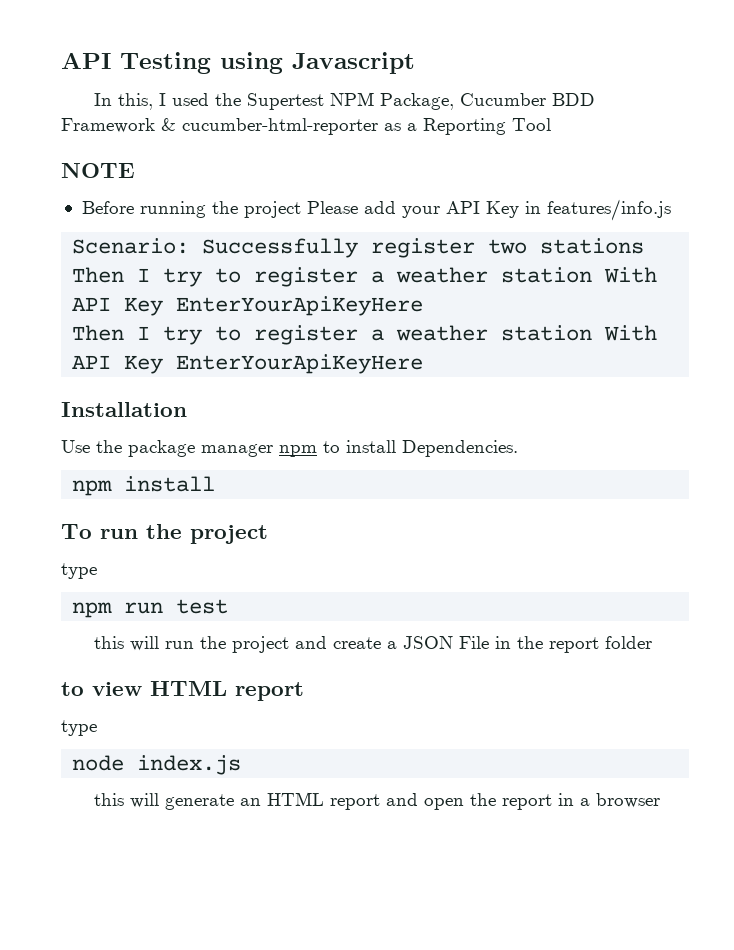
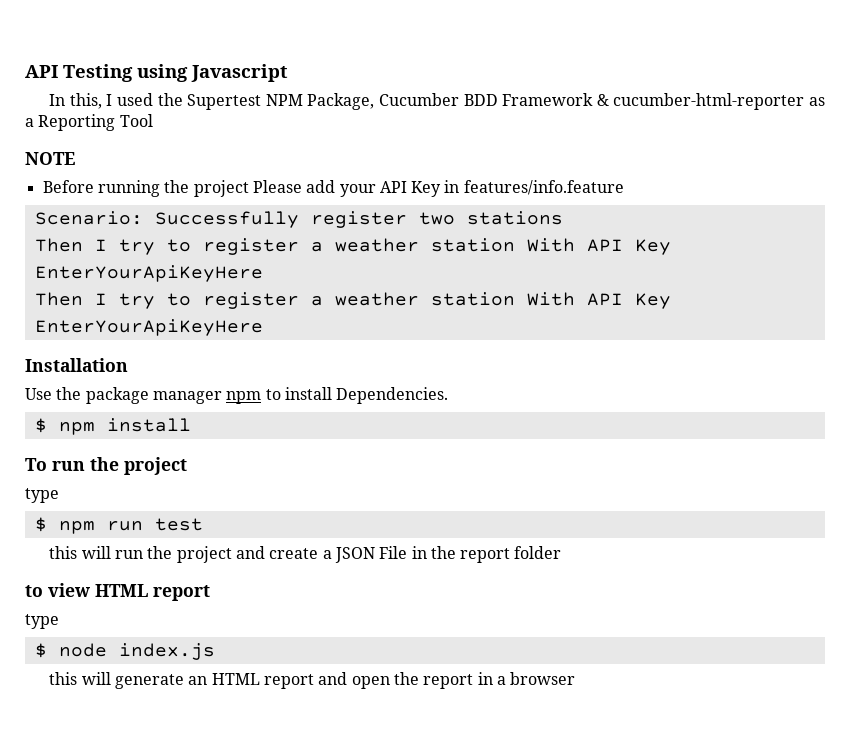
- Before running the project Please add your API Key in features/info.js
+ Before running the project Please add your API Key in features/info.feature
- npm install
+ $ npm install
- npm run test
+ $ npm run test
- node index.js
+ $ node index.js

